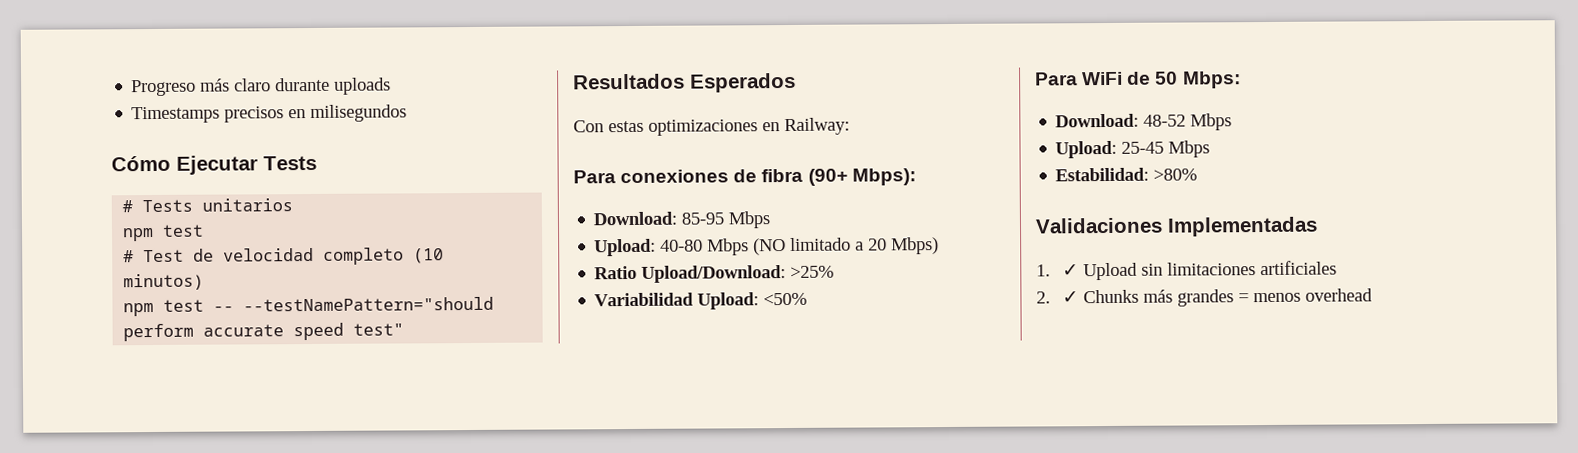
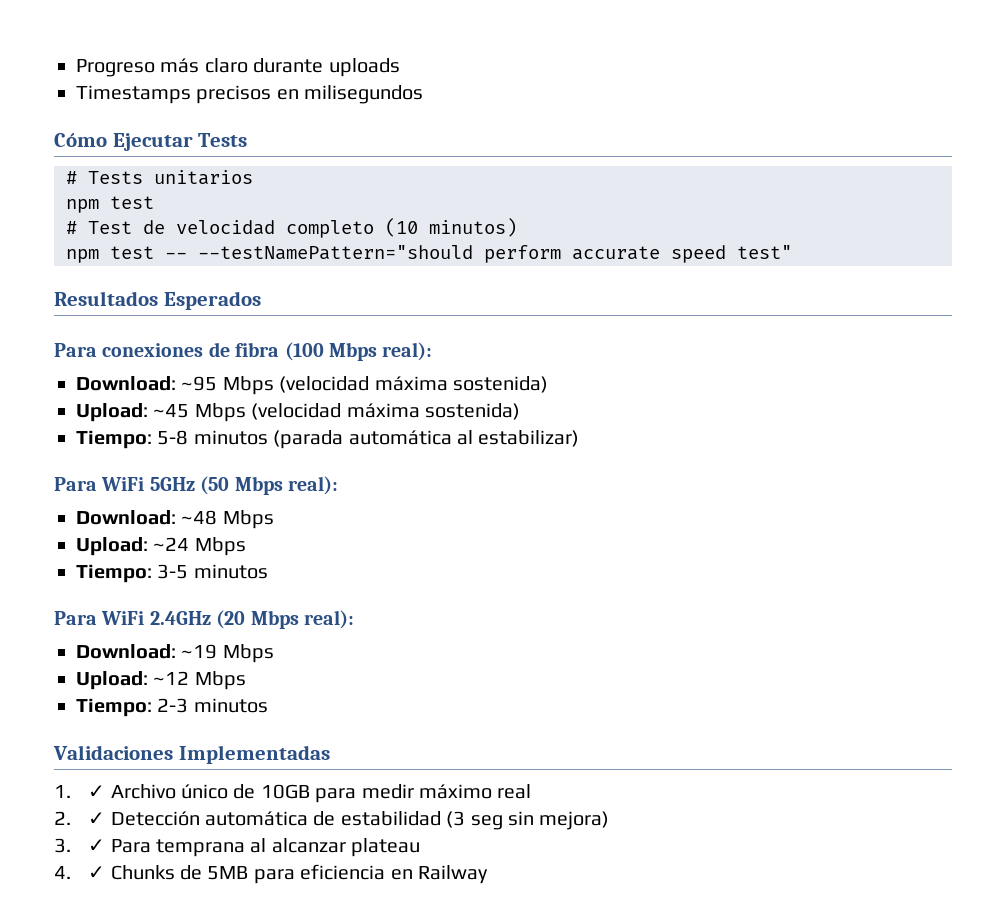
- Con estas optimizaciones en Railway:
- Para conexiones de fibra (90+ Mbps):
- Download: 85-95 Mbps
- Upload: 40-80 Mbps (NO limitado a 20 Mbps)
- Ratio Upload/Download: >25%
- Variabilidad Upload: <50%
- Para WiFi de 50 Mbps:
- Download: 48-52 Mbps
- Upload: 25-45 Mbps
- Estabilidad: >80%
+ Para conexiones de fibra (100 Mbps real):
+ Download: ~95 Mbps (velocidad máxima sostenida)
+ Upload: ~45 Mbps (velocidad máxima sostenida)
+ Tiempo: 5-8 minutos (parada automática al estabilizar)
+ Para WiFi 5GHz (50 Mbps real):
+ Download: ~48 Mbps
+ Upload: ~24 Mbps
+ Tiempo: 3-5 minutos
+ Para WiFi 2.4GHz (20 Mbps real):
+ Download: ~19 Mbps
+ Upload: ~12 Mbps
+ Tiempo: 2-3 minutos
- 1. ✓ Upload sin limitaciones artificiales
- 2. ✓ Chunks más grandes = menos overhead
+ 1. ✓ Archivo único de 10GB para medir máximo real
+ 2. ✓ Detección automática de estabilidad (3 seg sin mejora)
+ 3. ✓ Para temprana al alcanzar plateau
+ 4. ✓ Chunks de 5MB para eficiencia en Railway

